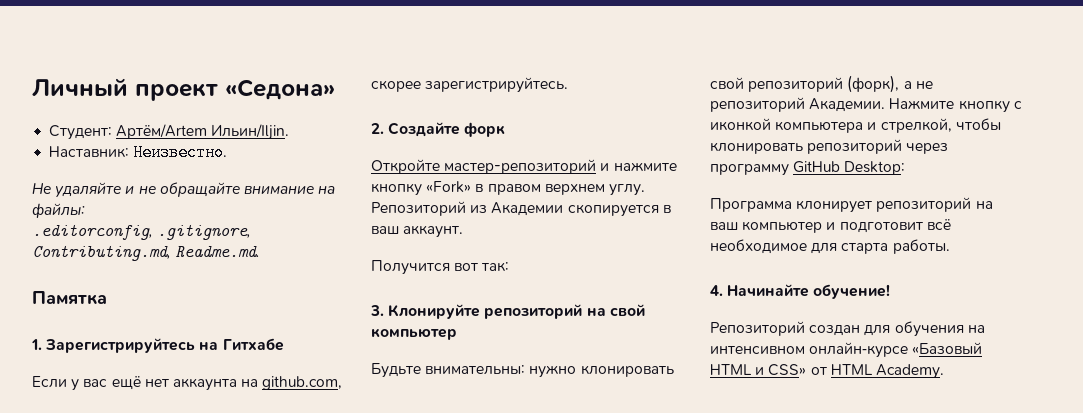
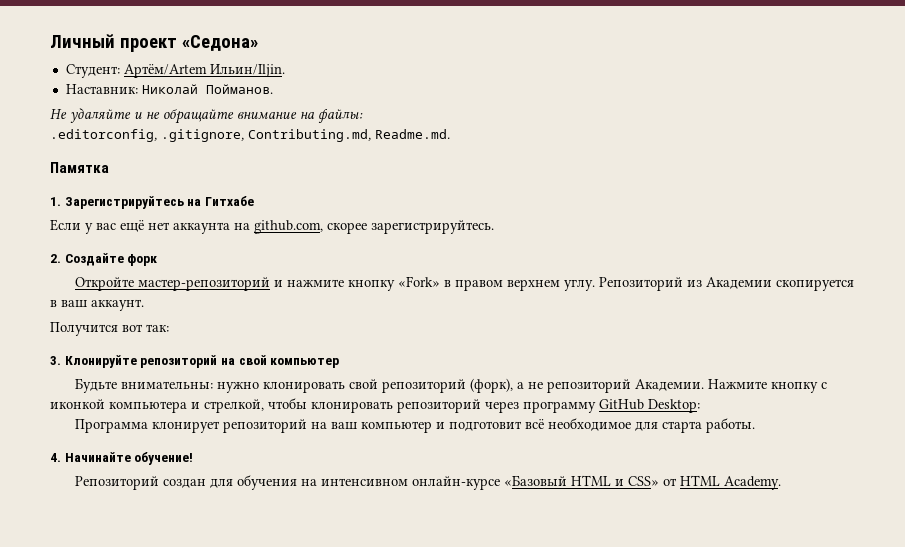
- Наставник: Неизвестно.
+ Наставник: Николай Пойманов.

